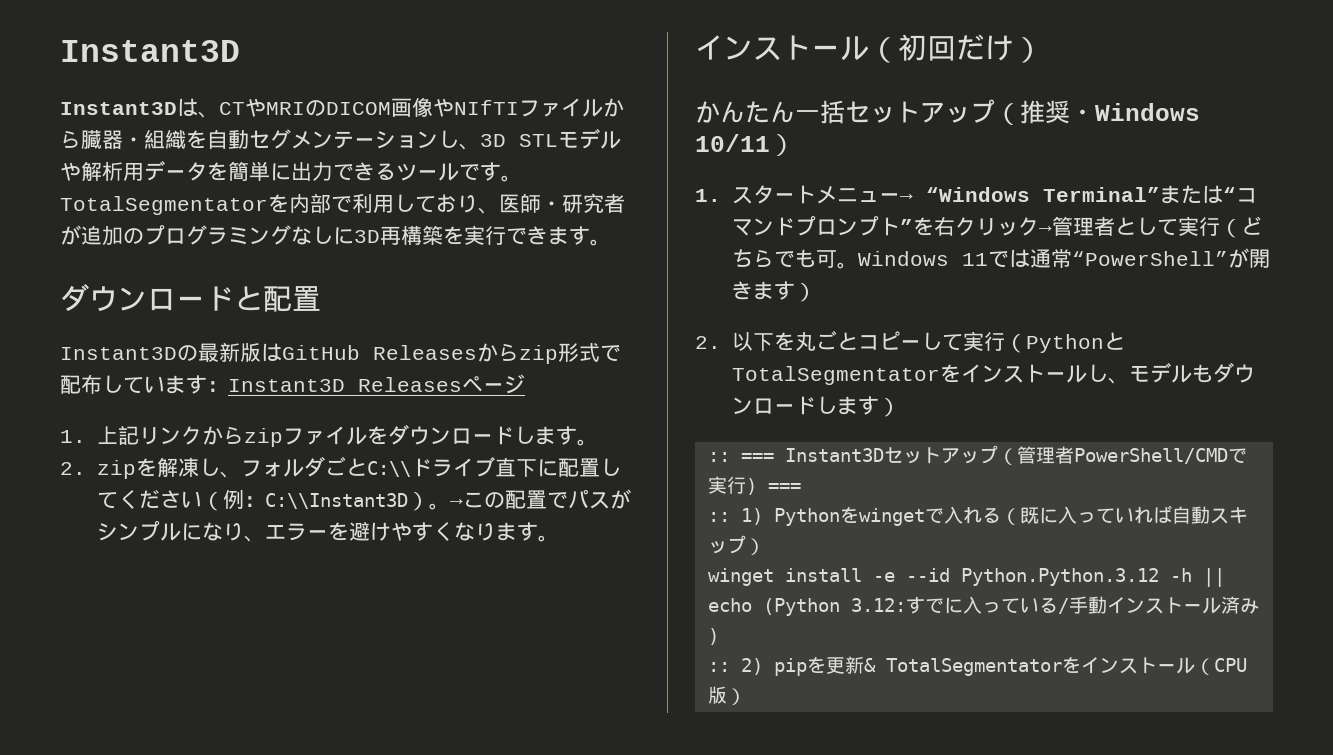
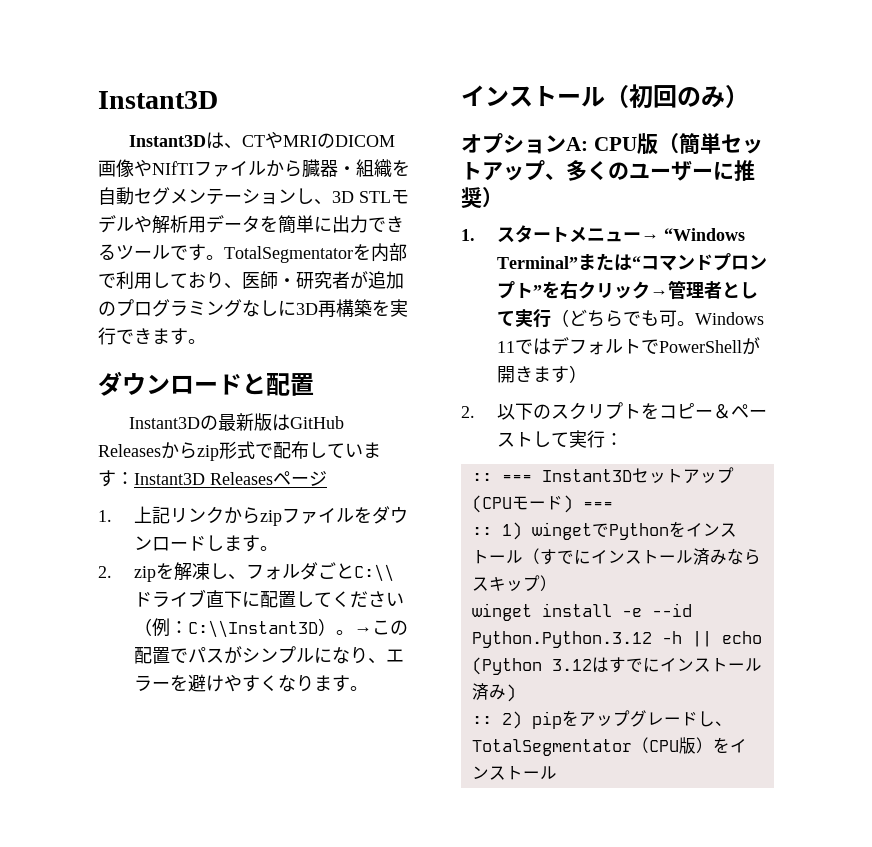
- インストール（初回だけ）
- かんたん一括セットアップ（推奨・Windows 10/11）
+ インストール（初回のみ）
+ オプションA: CPU版（簡単セットアップ、多くのユーザーに推奨）
- Windows 11では通常“PowerShell”が開きます）
+ Windows 11ではデフォルトでPowerShellが開きます）
- 2.以下を丸ごとコピーして実行（PythonとTotalSegmentatorをインストールし、モデルもダウンロードします）
+ 2.以下のスクリプトをコピー＆ペーストして実行：
- :: === Instant3Dセットアップ（管理者PowerShell/CMDで実行) ===
+ :: === Instant3Dセットアップ(CPUモード) ===
- :: 1) Pythonをwingetで入れる（既に入っていれば自動スキップ）
+ :: 1) wingetでPythonをインストール（すでにインストール済みならスキップ）
- winget install -e --id Python.Python.3.12 -h || echo (Python 3.12:すでに入っている/手動インストール済み)
+ winget install -e --id Python.Python.3.12 -h || echo (Python 3.12はすでにインストール済み)
- :: 2) pipを更新& TotalSegmentatorをインストール（CPU版）
+ :: 2) pipをアップグレードし、TotalSegmentator（CPU版）をインストール

